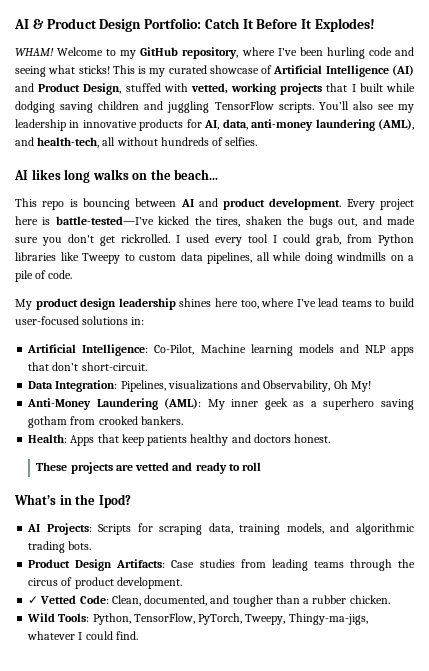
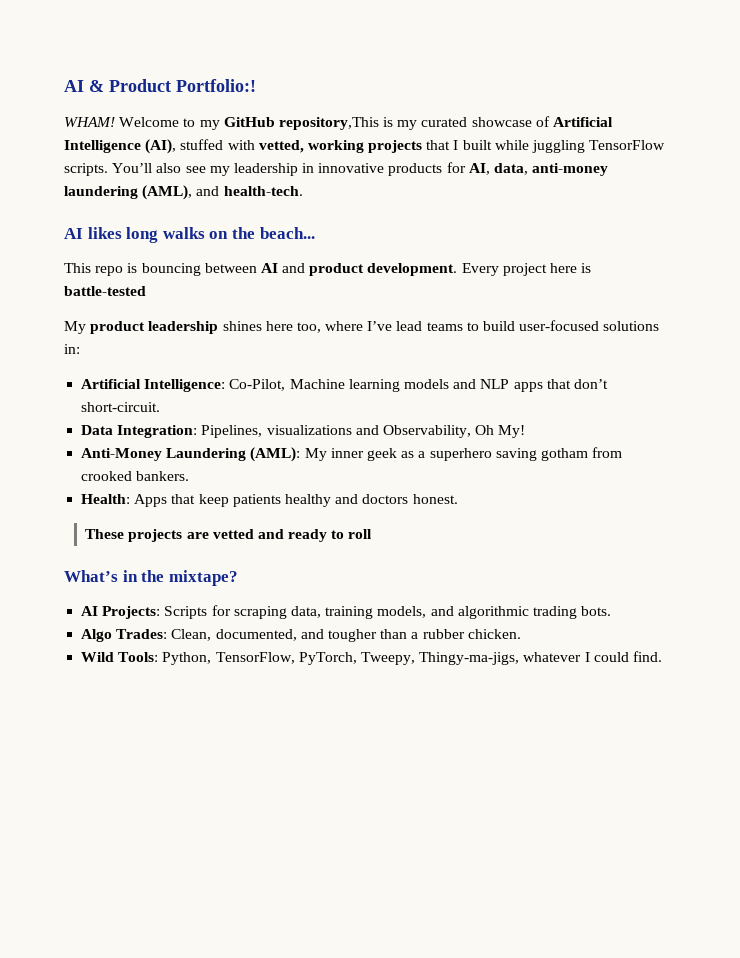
- AI & Product Design Portfolio: Catch It Before It Explodes!
+ AI & Product Portfolio:!
- Welcome to my GitHub repository, where I’ve been hurling code and seeing what sticks! This is my curated showcase of Artificial Intelligence (AI) and Product Design, stuffed with vetted, working projects that I built while dodging saving children and juggling TensorFlow scripts.
+ Welcome to my GitHub repository,This is my curated showcase of Artificial Intelligence (AI), stuffed with vetted, working projects that I built while juggling TensorFlow scripts.
- You’ll also see my leadership in innovative products for AI, data, anti-money laundering (AML), and health-tech, all without hundreds of selfies.
+ You’ll also see my leadership in innovative products for AI, data, anti-money laundering (AML), and health-tech.
- Every project here is battle-tested—I’ve kicked the tires, shaken the bugs out, and made sure you don't get rickrolled. I used every tool I could grab, from Python libraries like Tweepy to custom data pipelines, all while doing windmills on a pile of code.
+ Every project here is battle-tested
- My product design leadership shines here too, where I’ve lead teams to build user-focused solutions in:
+ My product leadership shines here too, where I’ve lead teams to build user-focused solutions in:
- What’s in the Ipod?
+ What’s in the mixtape?
- Product Design Artifacts: Case studies from leading teams through the circus of product development.
- ✓ Vetted Code: Clean, documented, and tougher than a rubber chicken.
+ Algo Trades: Clean, documented, and tougher than a rubber chicken.

